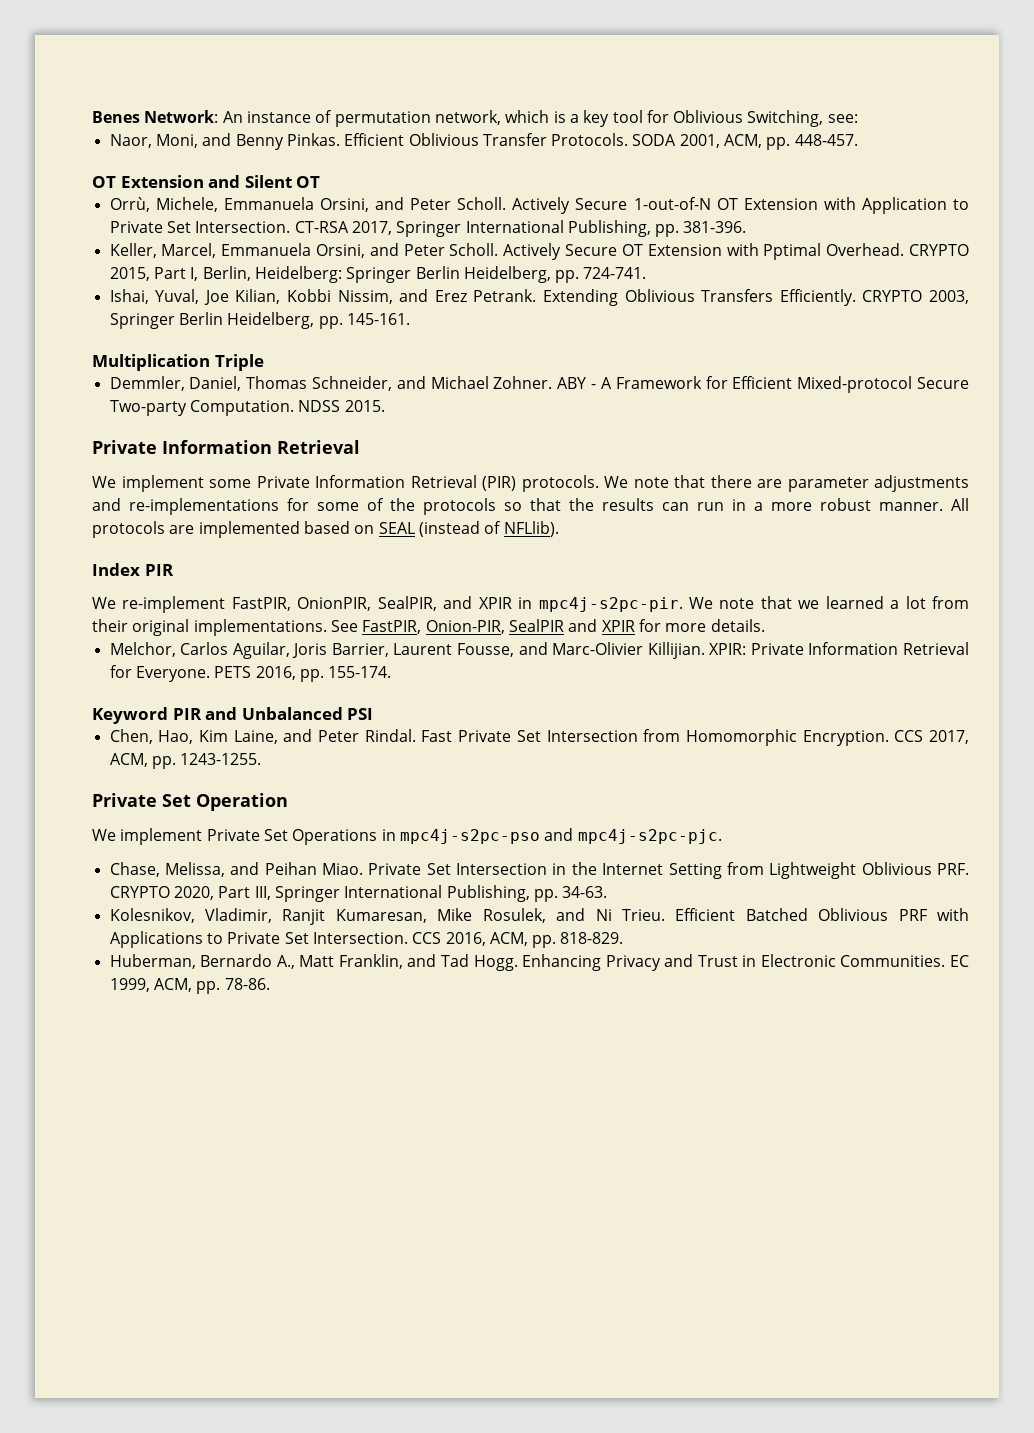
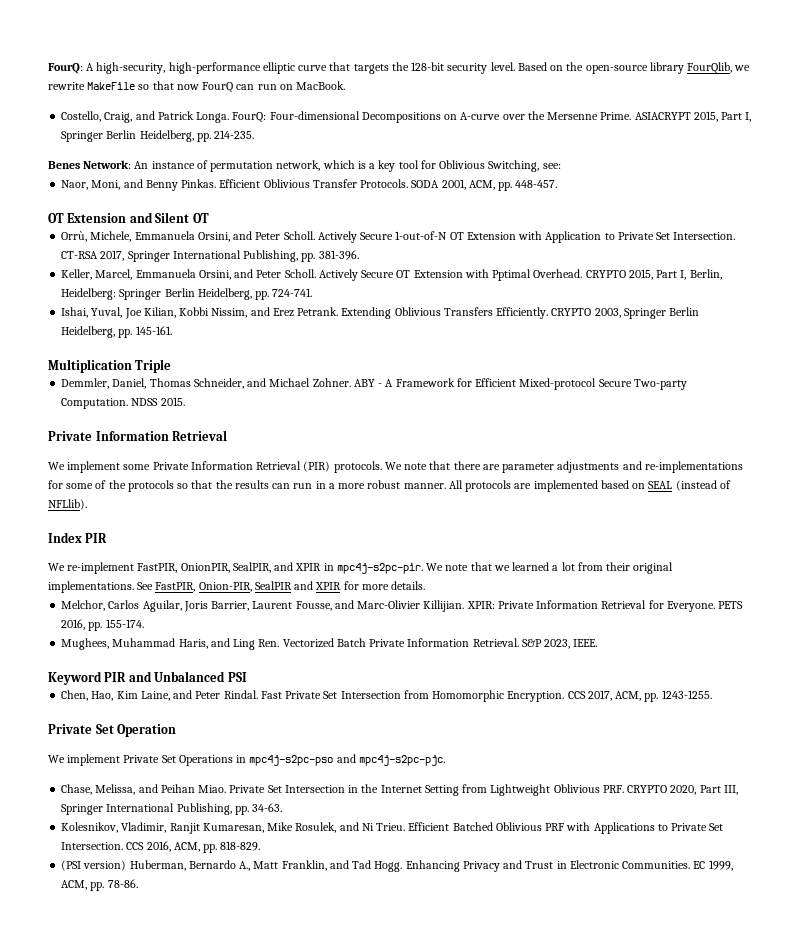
+ FourQ: A high-security, high-performance elliptic curve that targets the 128-bit security level. Based on the open-source library FourQlib, we rewrite MakeFile so that now FourQ can run on MacBook.
+ Costello, Craig, and Patrick Longa. FourQ: Four-dimensional Decompositions on A-curve over the Mersenne Prime. ASIACRYPT 2015, Part I, Springer Berlin Heidelberg, pp. 214-235.
+ Mughees, Muhammad Haris, and Ling Ren. Vectorized Batch Private Information Retrieval. S&P 2023, IEEE.
- Huberman, Bernardo A., Matt Franklin, and Tad Hogg.
+ (PSI version) Huberman, Bernardo A., Matt Franklin, and Tad Hogg.

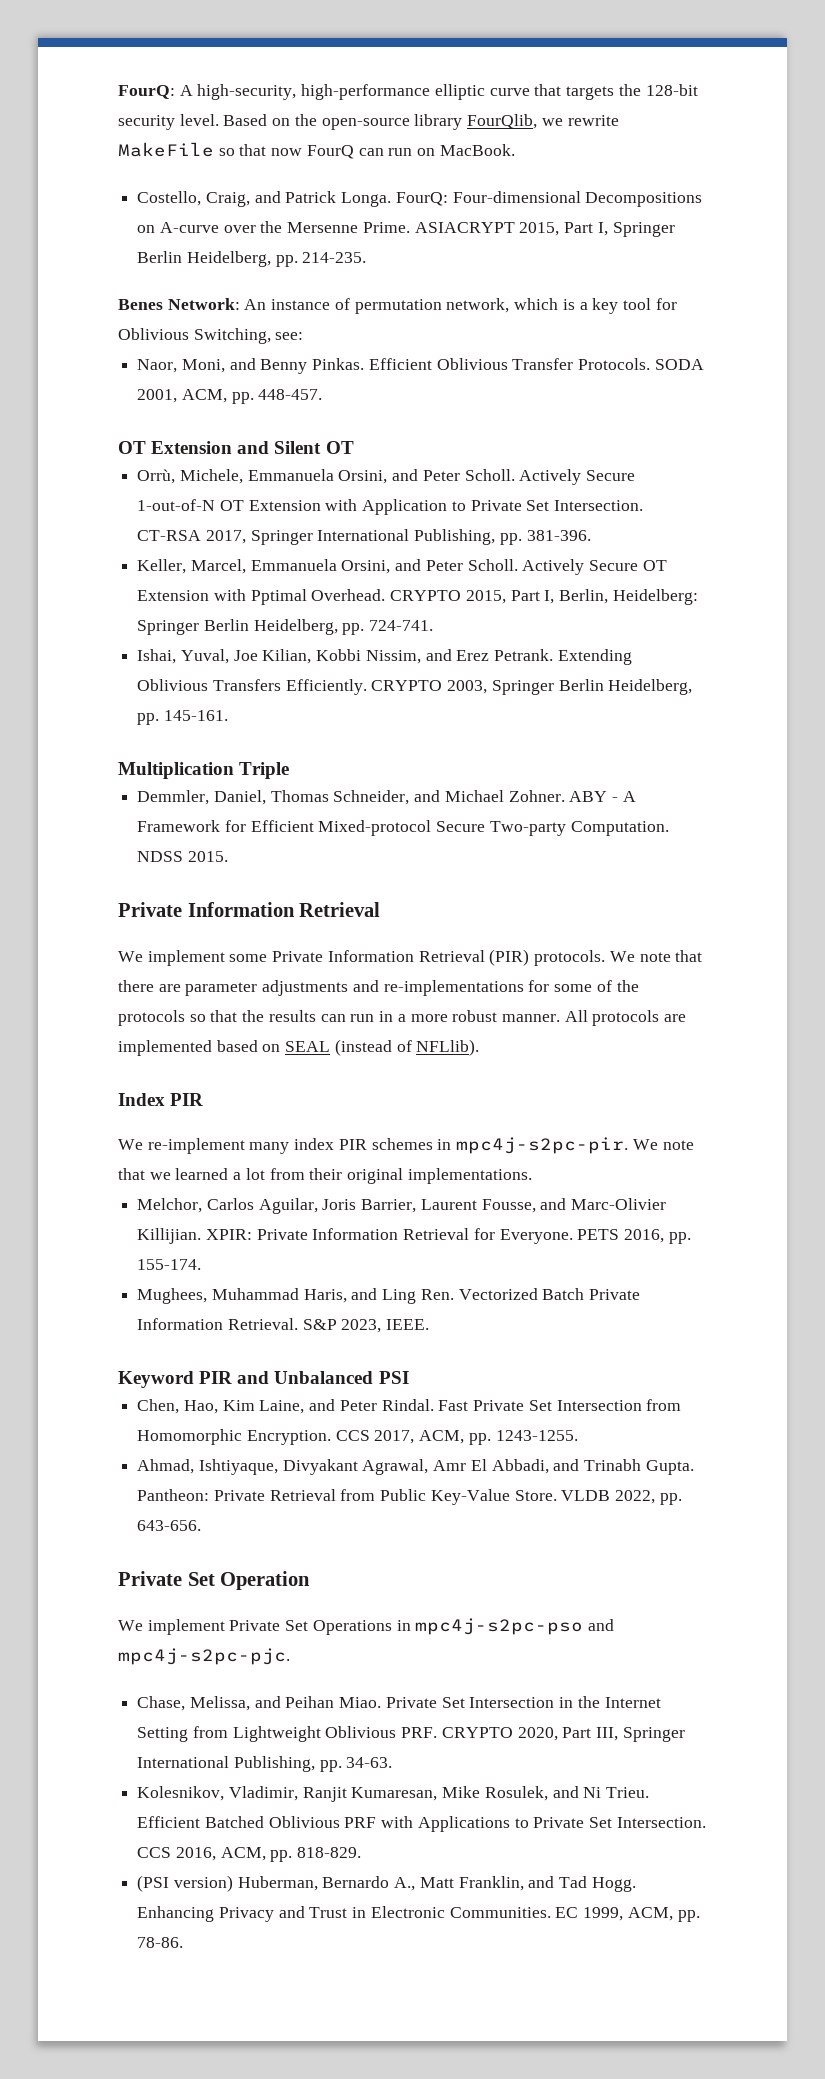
- We re-implement FastPIR, OnionPIR, SealPIR, and XPIR in mpc4j-s2pc-pir.
+ We re-implement many index PIR schemes in mpc4j-s2pc-pir.
- See FastPIR, Onion-PIR, SealPIR and XPIR for more details.
+ Ahmad, Ishtiyaque, Divyakant Agrawal, Amr El Abbadi, and Trinabh Gupta. Pantheon: Private Retrieval from Public Key-Value Store. VLDB 2022, pp. 643-656.

